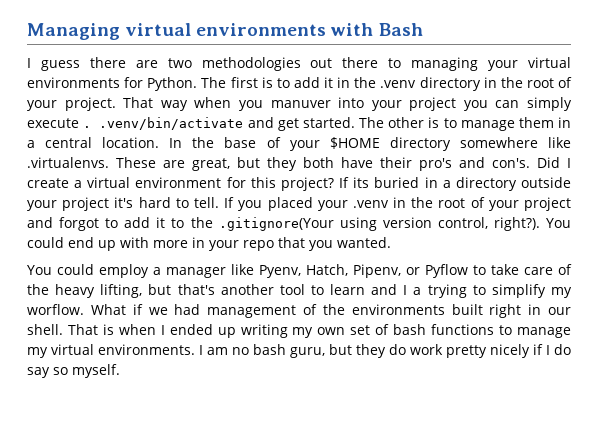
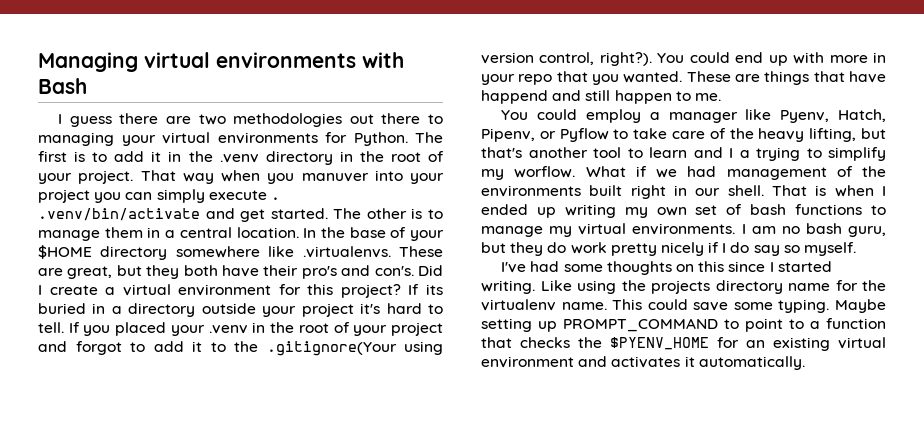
+ These are things that have happend and still happen to me.
+ I've had some thoughts on this since I started writing. Like using the projects directory name for the virtualenv name. This could save some typing. Maybe setting up PROMPT_COMMAND to point to a function that checks the $PYENV_HOME for an existing virtual environment and activates it automatically.

